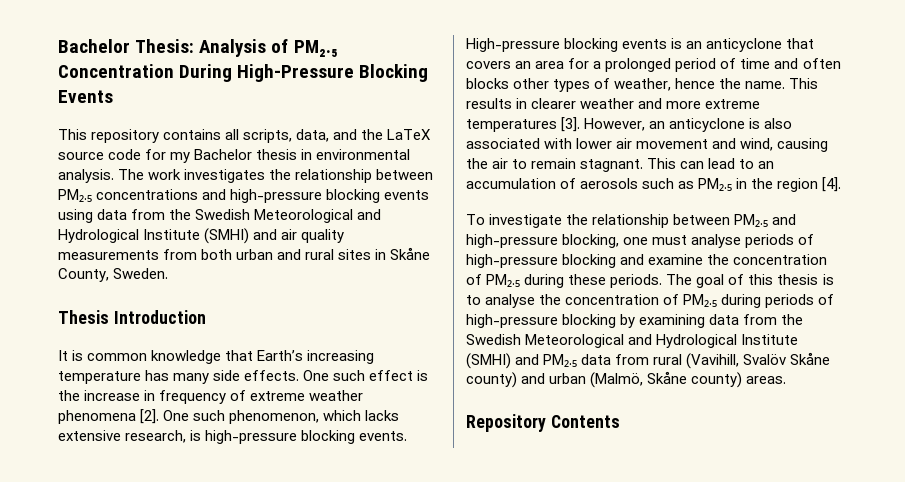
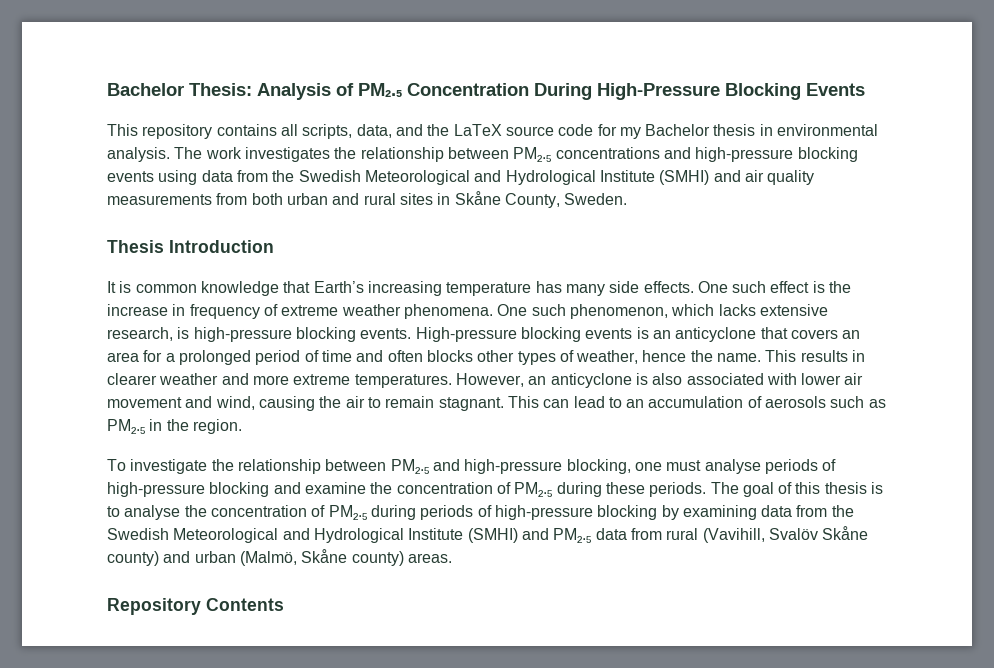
- One such effect is the increase in frequency of extreme weather phenomena [2].
+ One such effect is the increase in frequency of extreme weather phenomena.
- This results in clearer weather and more extreme temperatures [3].
+ This results in clearer weather and more extreme temperatures.
- This can lead to an accumulation of aerosols such as PM₂.₅ in the region [4].
+ This can lead to an accumulation of aerosols such as PM₂.₅ in the region.

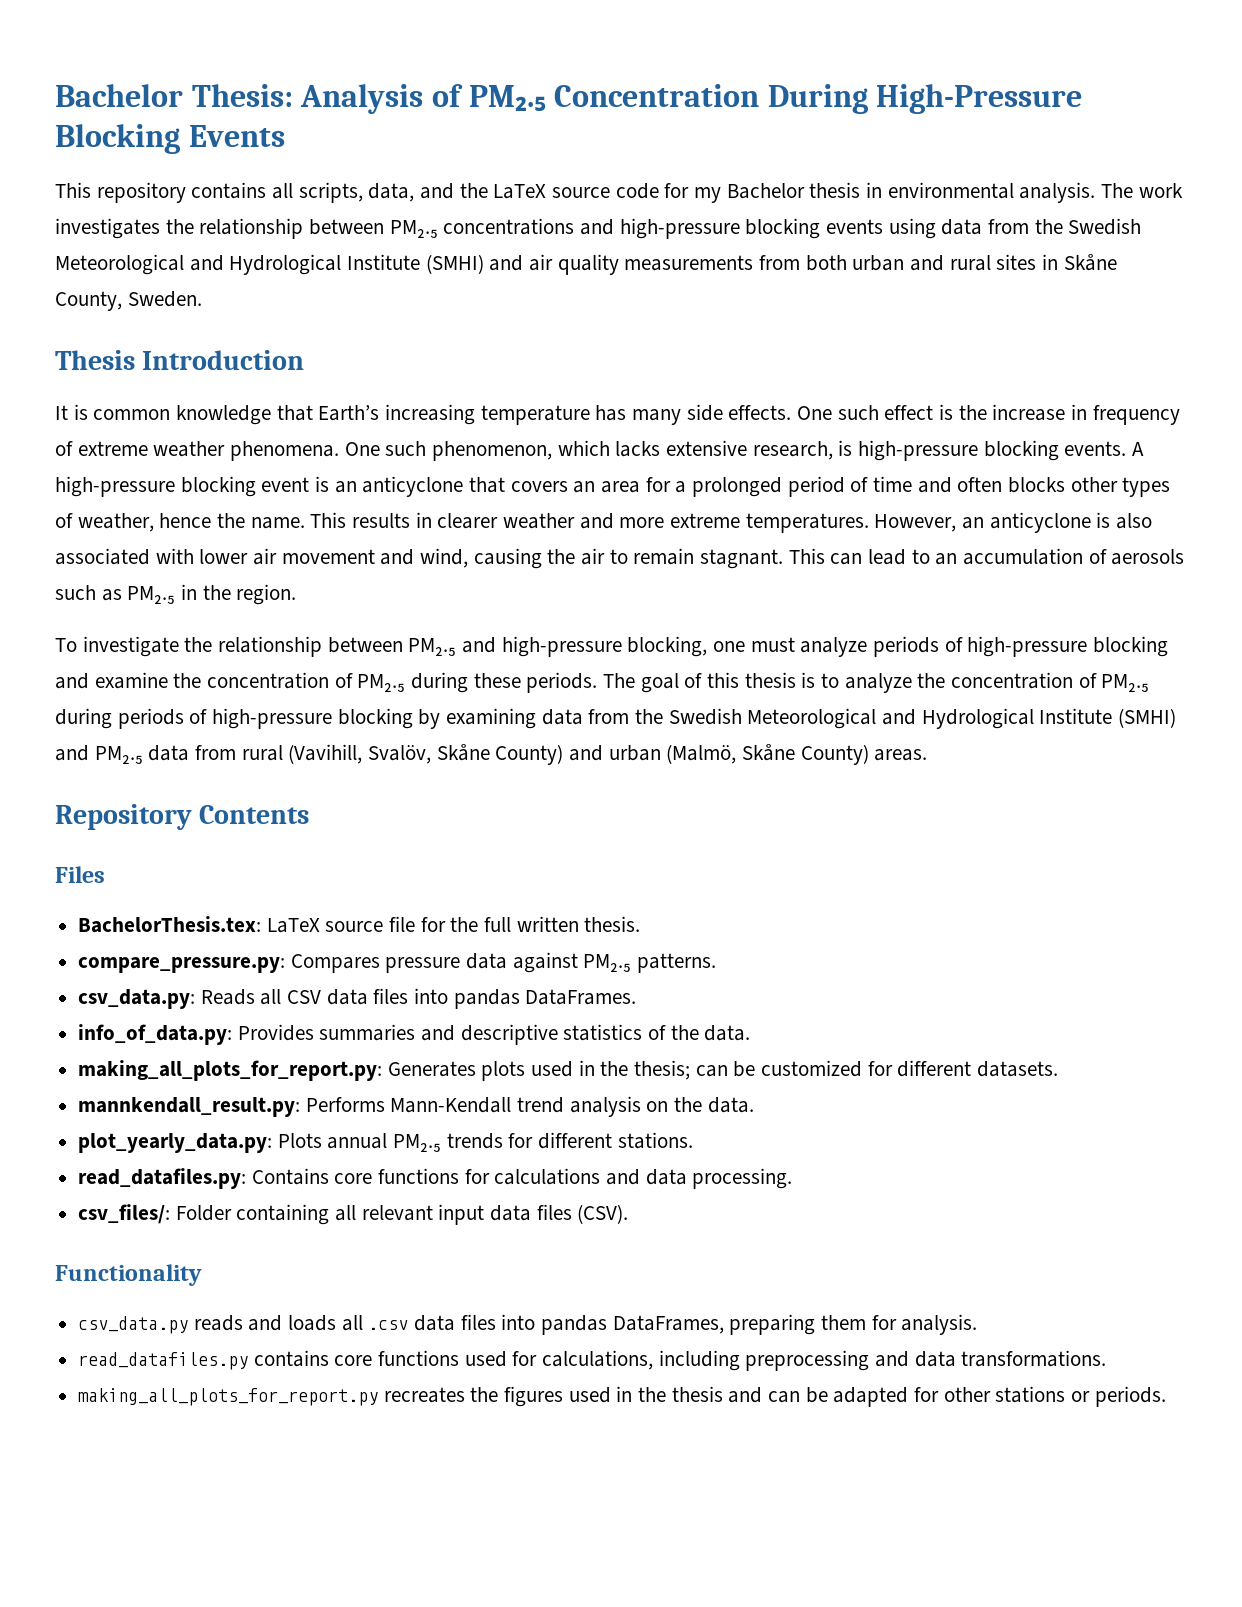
- High-pressure blocking events is an anticyclone that covers an area for a prolonged period of time and often blocks other types of weather, hence the name.
+ A high-pressure blocking event is an anticyclone that covers an area for a prolonged period of time and often blocks other types of weather, hence the name.
- To investigate the relationship between PM₂.₅ and high-pressure blocking, one must analyse periods of high-pressure blocking and examine the concentration of PM₂.₅ during these periods.
+ To investigate the relationship between PM₂.₅ and high-pressure blocking, one must analyze periods of high-pressure blocking and examine the concentration of PM₂.₅ during these periods.
- The goal of this thesis is to analyse the concentration of PM₂.₅ during periods of high-pressure blocking by examining data from the Swedish Meteorological and Hydrological Institute (SMHI) and PM₂.₅ data from rural (Vavihill, Svalöv Skåne county) and urban (Malmö, Skåne county) areas.
+ The goal of this thesis is to analyze the concentration of PM₂.₅ during periods of high-pressure blocking by examining data from the Swedish Meteorological and Hydrological Institute (SMHI) and PM₂.₅ data from rural (Vavihill, Svalöv, Skåne County) and urban (Malmö, Skåne County) areas.
+ Files
+ BachelorThesis.tex: LaTeX source file for the full written thesis.
+ compare_pressure.py: Compares pressure data against PM₂.₅ patterns.
+ csv_data.py: Reads all CSV data files into pandas DataFrames.
+ info_of_data.py: Provides summaries and descriptive statistics of the data.
+ making_all_plots_for_report.py: Generates plots used in the thesis; can be customized for different datasets.
+ mannkendall_result.py: Performs Mann-Kendall trend analysis on the data.
+ plot_yearly_data.py: Plots annual PM₂.₅ trends for different stations.
+ read_datafiles.py: Contains core functions for calculations and data processing.
+ csv_files/: Folder containing all relevant input data files (CSV).
+ Functionality
+ csv_data.py reads and loads all .csv data files into pandas DataFrames, preparing them for analysis.
+ read_datafiles.py contains core functions used for calculations, including preprocessing and data transformations.
+ making_all_plots_for_report.py recreates the figures used in the thesis and can be adapted for other stations or periods.

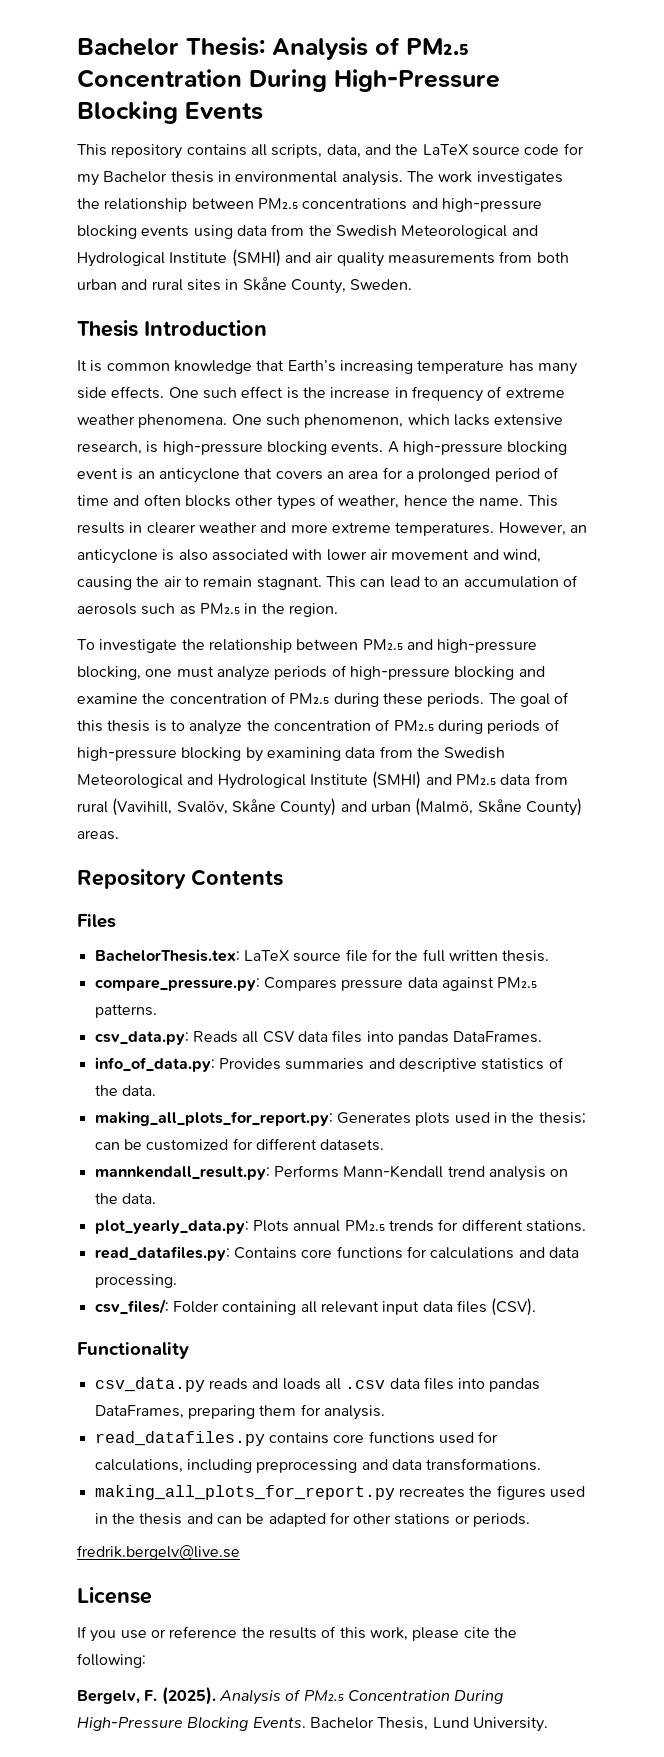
+ fredrik.bergelv@live.se
+ License
+ If you use or reference the results of this work, please cite the following:
+ Bergelv, F. (2025). Analysis of PM₂.₅ Concentration During High-Pressure Blocking Events. Bachelor Thesis, Lund University.

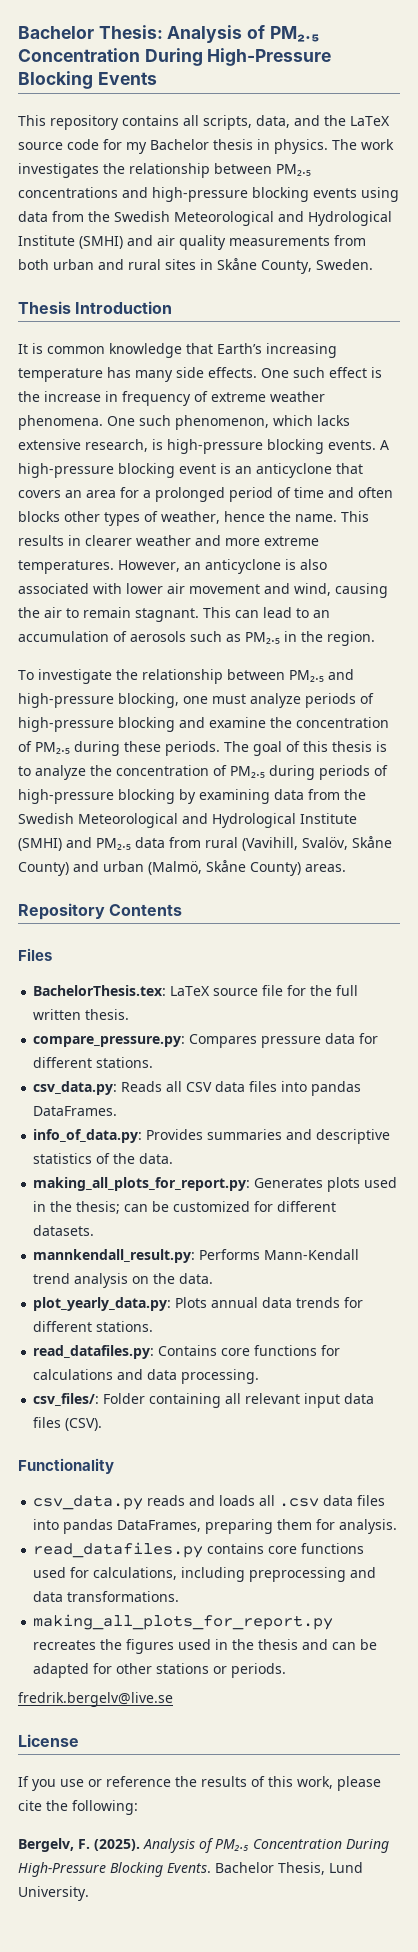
- This repository contains all scripts, data, and the LaTeX source code for my Bachelor thesis in environmental analysis.
+ This repository contains all scripts, data, and the LaTeX source code for my Bachelor thesis in physics.
- compare_pressure.py: Compares pressure data against PM₂.₅ patterns.
+ compare_pressure.py: Compares pressure data for different stations.
- plot_yearly_data.py: Plots annual PM₂.₅ trends for different stations.
+ plot_yearly_data.py: Plots annual data trends for different stations.

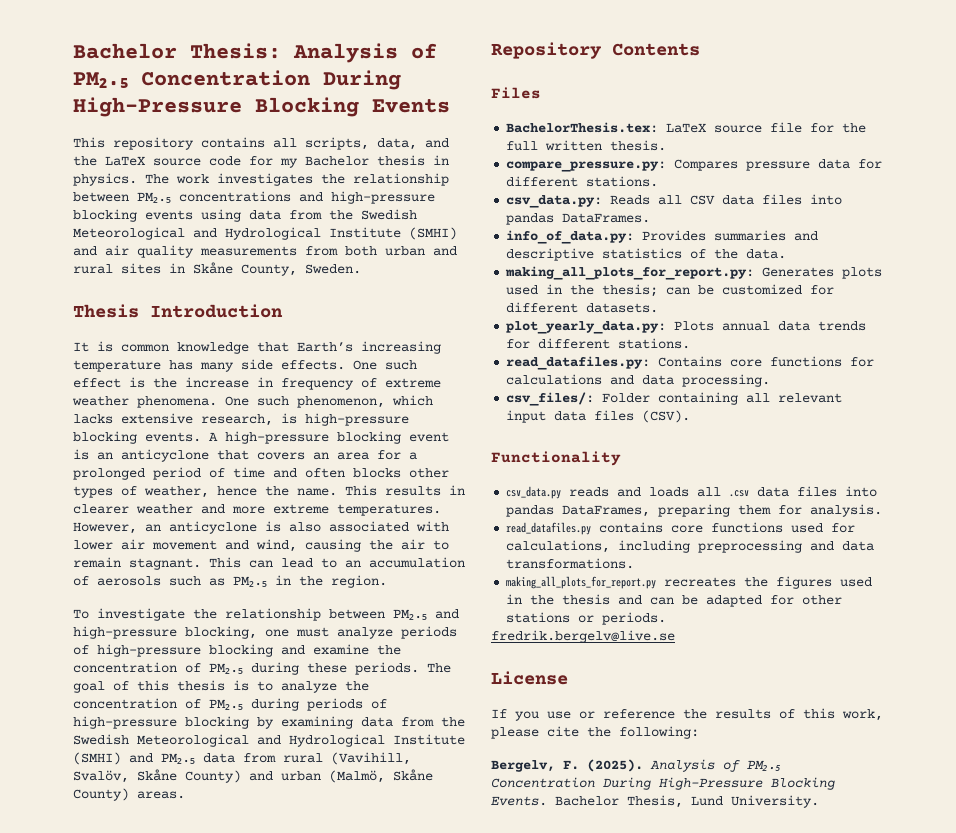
- mannkendall_result.py: Performs Mann-Kendall trend analysis on the data.

